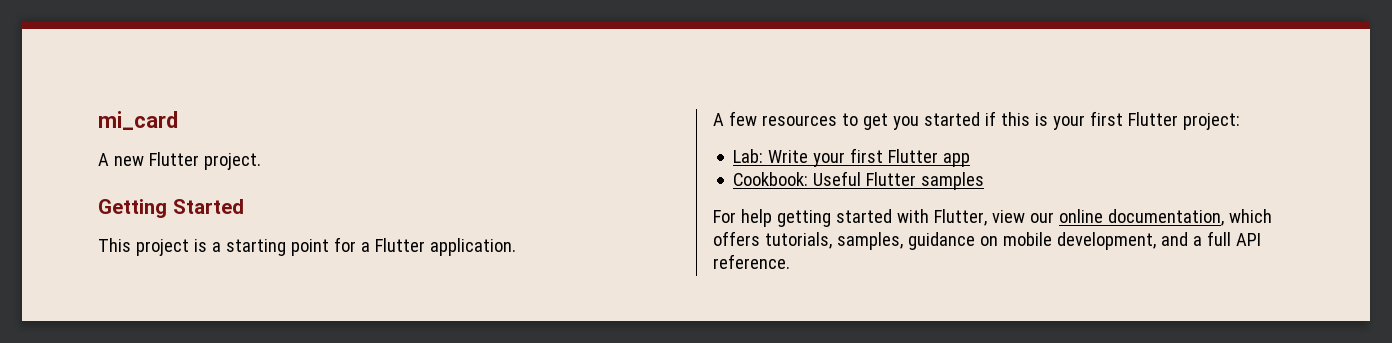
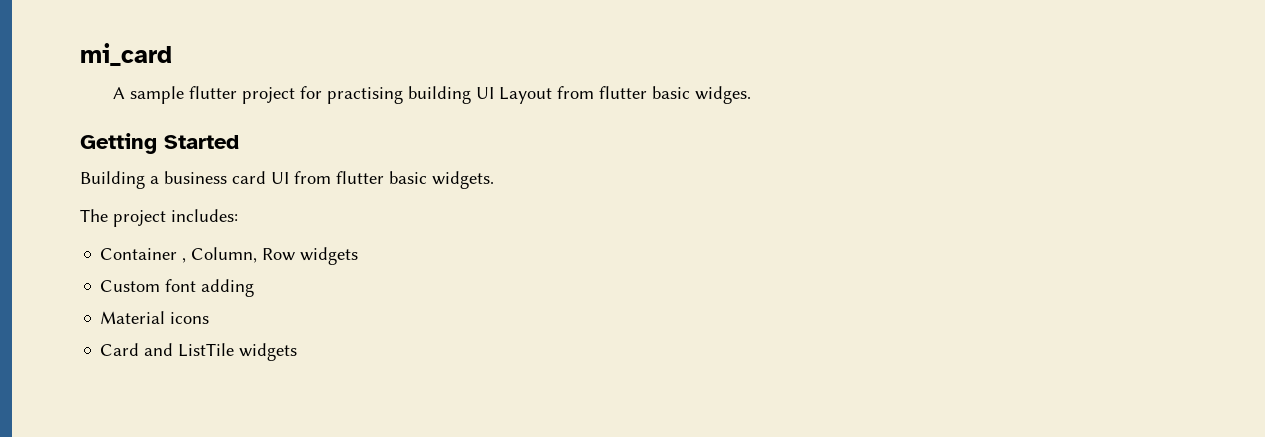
- A new Flutter project.
+ A sample flutter project for practising building UI Layout from flutter basic widges.
  Getting Started
- This project is a starting point for a Flutter application.
- A few resources to get you started if this is your first Flutter project:
- Lab: Write your first Flutter app
- Cookbook: Useful Flutter samples
- For help getting started with Flutter, view our online documentation, which offers tutorials, samples, guidance on mobile development, and a full API reference.
+ Building a business card UI from flutter basic widgets.
+ The project includes:
+ Container , Column, Row widgets
+ Custom font adding
+ Material icons
+ Card and ListTile widgets

